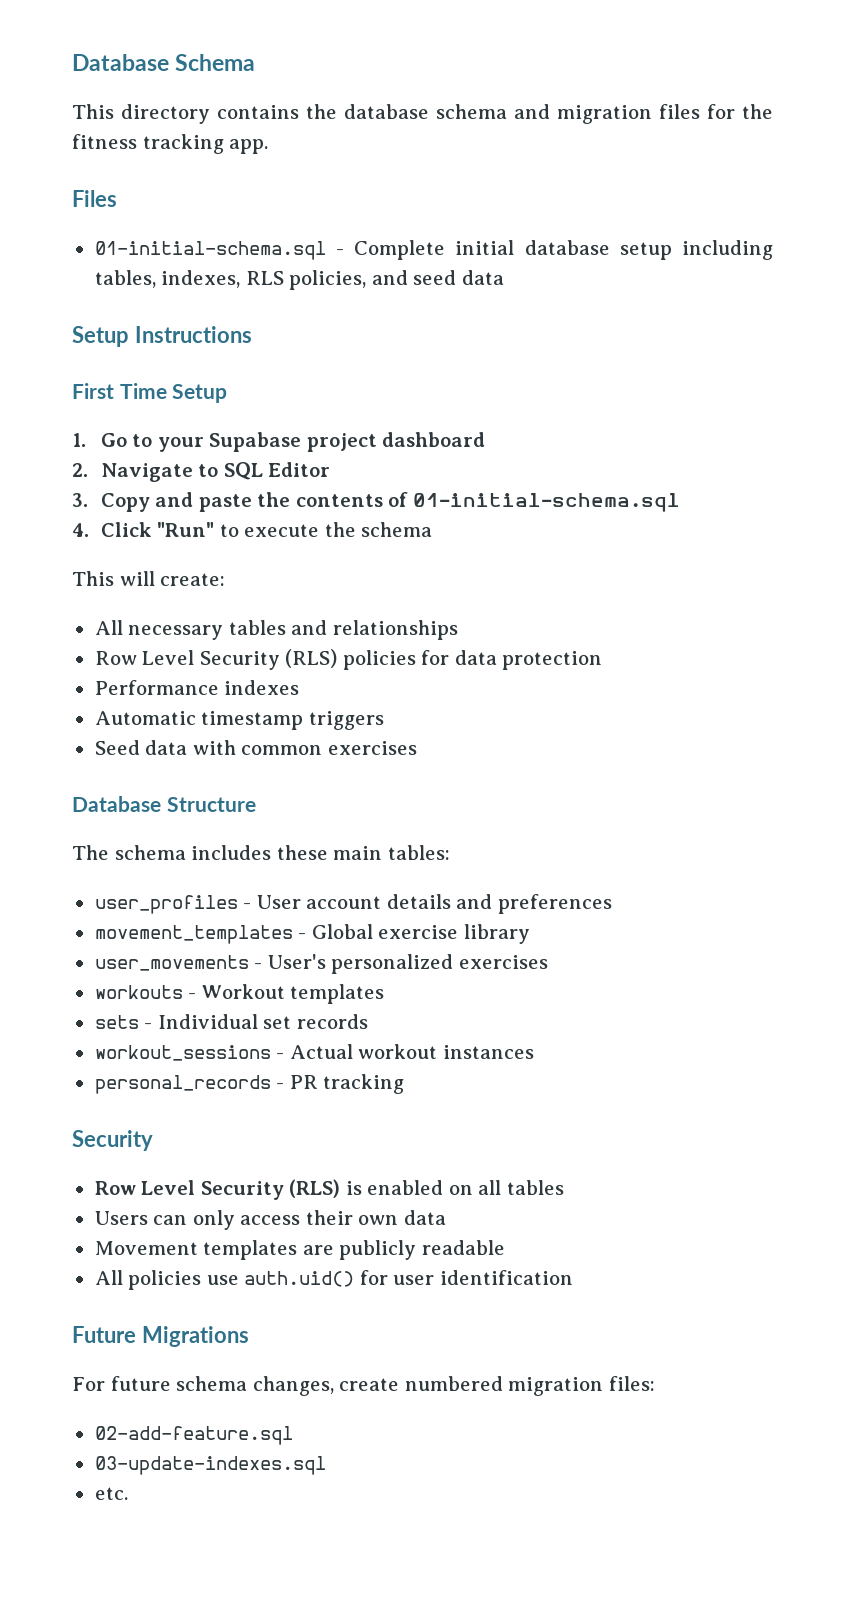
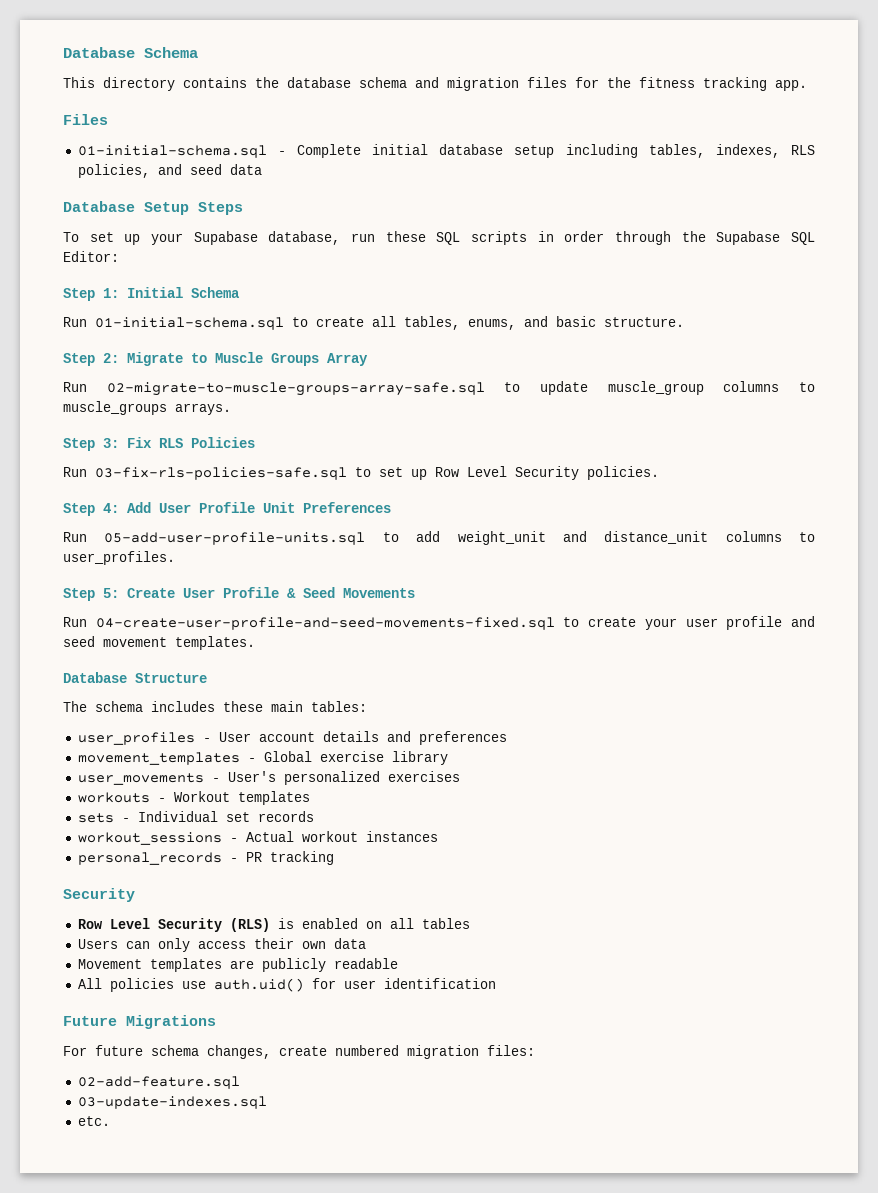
- Setup Instructions
- First Time Setup
- 1. Go to your Supabase project dashboard
- 2. Navigate to SQL Editor
- 3. Copy and paste the contents of 01-initial-schema.sql
- 4. Click "Run" to execute the schema
- This will create:
- All necessary tables and relationships
- Row Level Security (RLS) policies for data protection
- Performance indexes
- Automatic timestamp triggers
- Seed data with common exercises
+ Database Setup Steps
+ To set up your Supabase database, run these SQL scripts in order through the Supabase SQL Editor:
+ Step 1: Initial Schema
+ Run 01-initial-schema.sql to create all tables, enums, and basic structure.
+ Step 2: Migrate to Muscle Groups Array
+ Run 02-migrate-to-muscle-groups-array-safe.sql to update muscle_group columns to muscle_groups arrays.
+ Step 3: Fix RLS Policies
+ Run 03-fix-rls-policies-safe.sql to set up Row Level Security policies.
+ Step 4: Add User Profile Unit Preferences
+ Run 05-add-user-profile-units.sql to add weight_unit and distance_unit columns to user_profiles.
+ Step 5: Create User Profile & Seed Movements
+ Run 04-create-user-profile-and-seed-movements-fixed.sql to create your user profile and seed movement templates.

